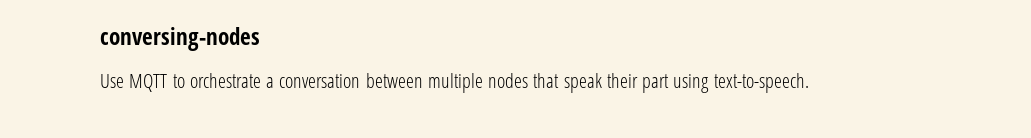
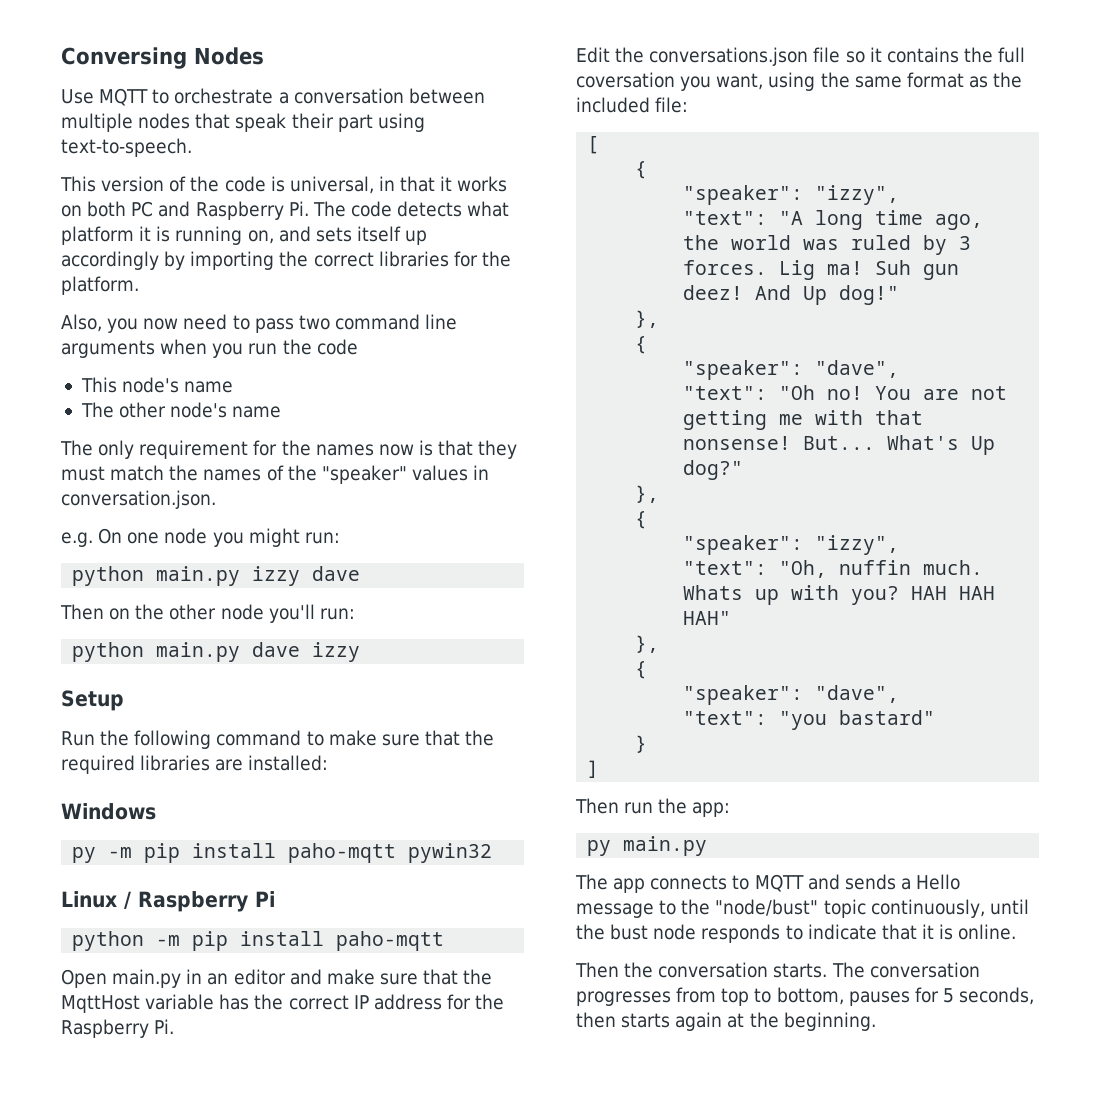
- conversing-nodes
+ Conversing Nodes
+ This version of the code is universal, in that it works on both PC and Raspberry Pi. The code detects what platform it is running on, and sets itself up accordingly by importing the correct libraries for the platform.
+ Also, you now need to pass two command line arguments when you run the code
+ This node's name
+ The other node's name
+ The only requirement for the names now is that they must match the names of the "speaker" values in conversation.json.
+ e.g. On one node you might run:
+ python main.py izzy dave
+ Then on the other node you'll run:
+ python main.py dave izzy
+ Setup
+ Run the following command to make sure that the required libraries are installed:
+ Windows
+ py -m pip install paho-mqtt pywin32
+ Linux / Raspberry Pi
+ python -m pip install paho-mqtt
+ Open main.py in an editor and make sure that the MqttHost variable has the correct IP address for the Raspberry Pi.
+ Edit the conversations.json file so it contains the full coversation you want, using the same format as the included file:
+ [
+ {
+ "speaker": "izzy",
+ "text": "A long time ago, the world was ruled by 3 forces. Lig ma! Suh gun deez! And Up dog!"
+ },
+ {
+ "speaker": "dave",
+ "text": "Oh no! You are not getting me with that nonsense! But... What's Up dog?"
+ },
+ {
+ "speaker": "izzy",
+ "text": "Oh, nuffin much. Whats up with you? HAH HAH HAH"
+ },
+ {
+ "speaker": "dave",
+ "text": "you bastard"
+ }
+ ]
+ Then run the app:
+ py main.py
+ The app connects to MQTT and sends a Hello message to the "node/bust" topic continuously, until the bust node responds to indicate that it is online.
+ Then the conversation starts. The conversation progresses from top to bottom, pauses for 5 seconds, then starts again at the beginning.

